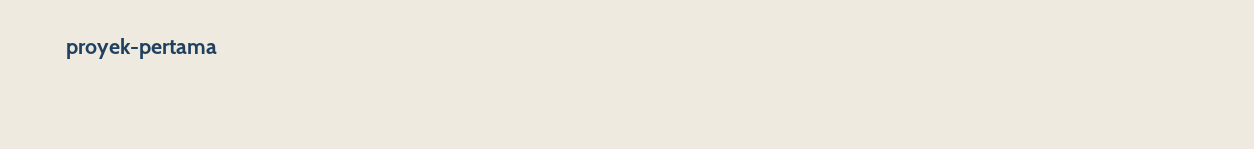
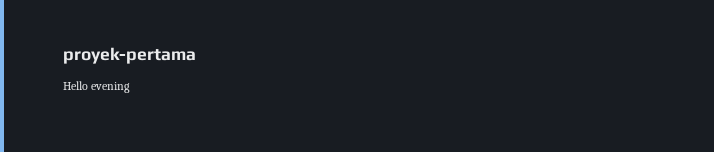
+ Hello evening

